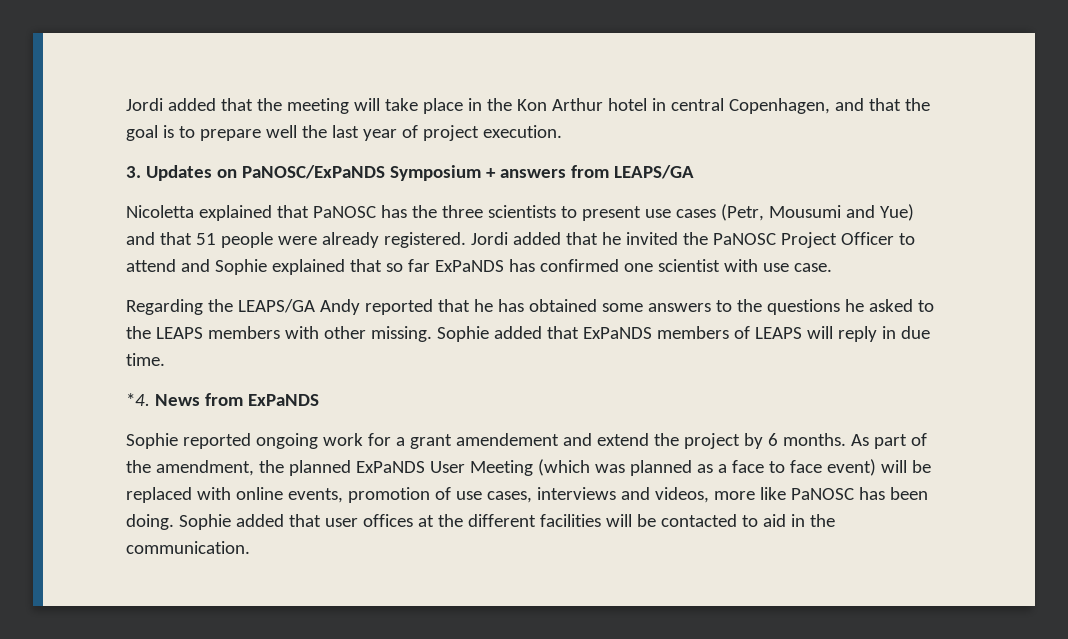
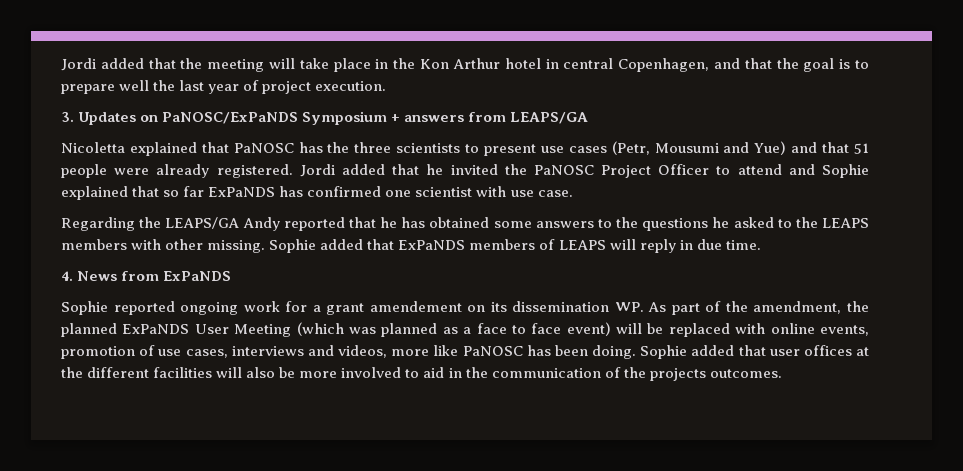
- *4. News from ExPaNDS
+ 4. News from ExPaNDS
- Sophie reported ongoing work for a grant amendement and extend the project by 6 months. As part of the amendment, the planned ExPaNDS User Meeting (which was planned as a face to face event) will be replaced with online events, promotion of use cases, interviews and videos, more like PaNOSC has been doing.
+ Sophie reported ongoing work for a grant amendement on its dissemination WP. As part of the amendment, the planned ExPaNDS User Meeting (which was planned as a face to face event) will be replaced with online events, promotion of use cases, interviews and videos, more like PaNOSC has been doing.
- Sophie added that user offices at the different facilities will be contacted to aid in the communication.
+ Sophie added that user offices at the different facilities will also be more involved to aid in the communication of the projects outcomes.

